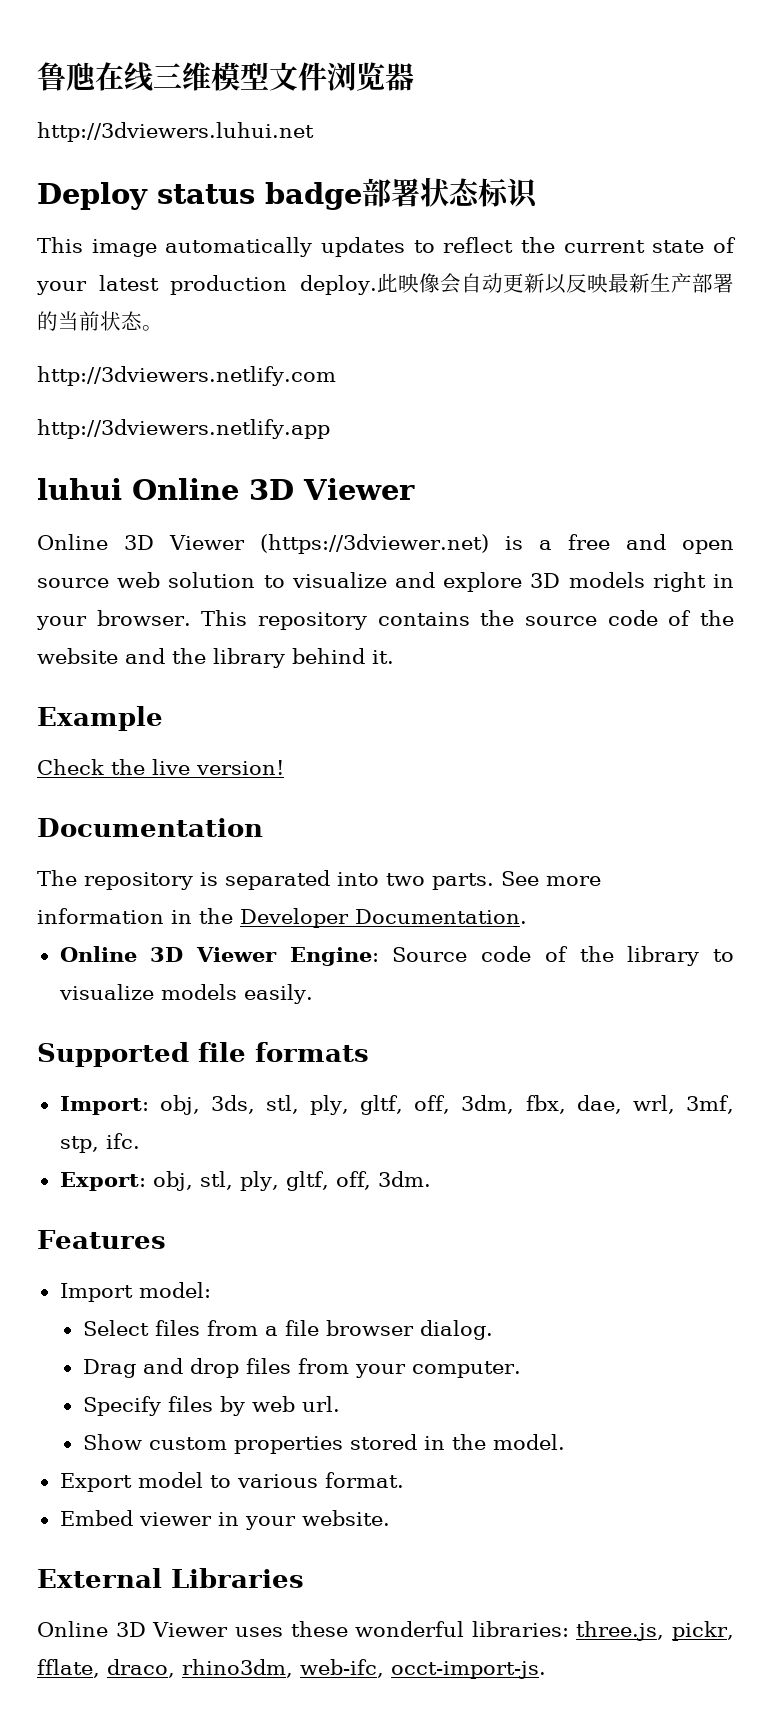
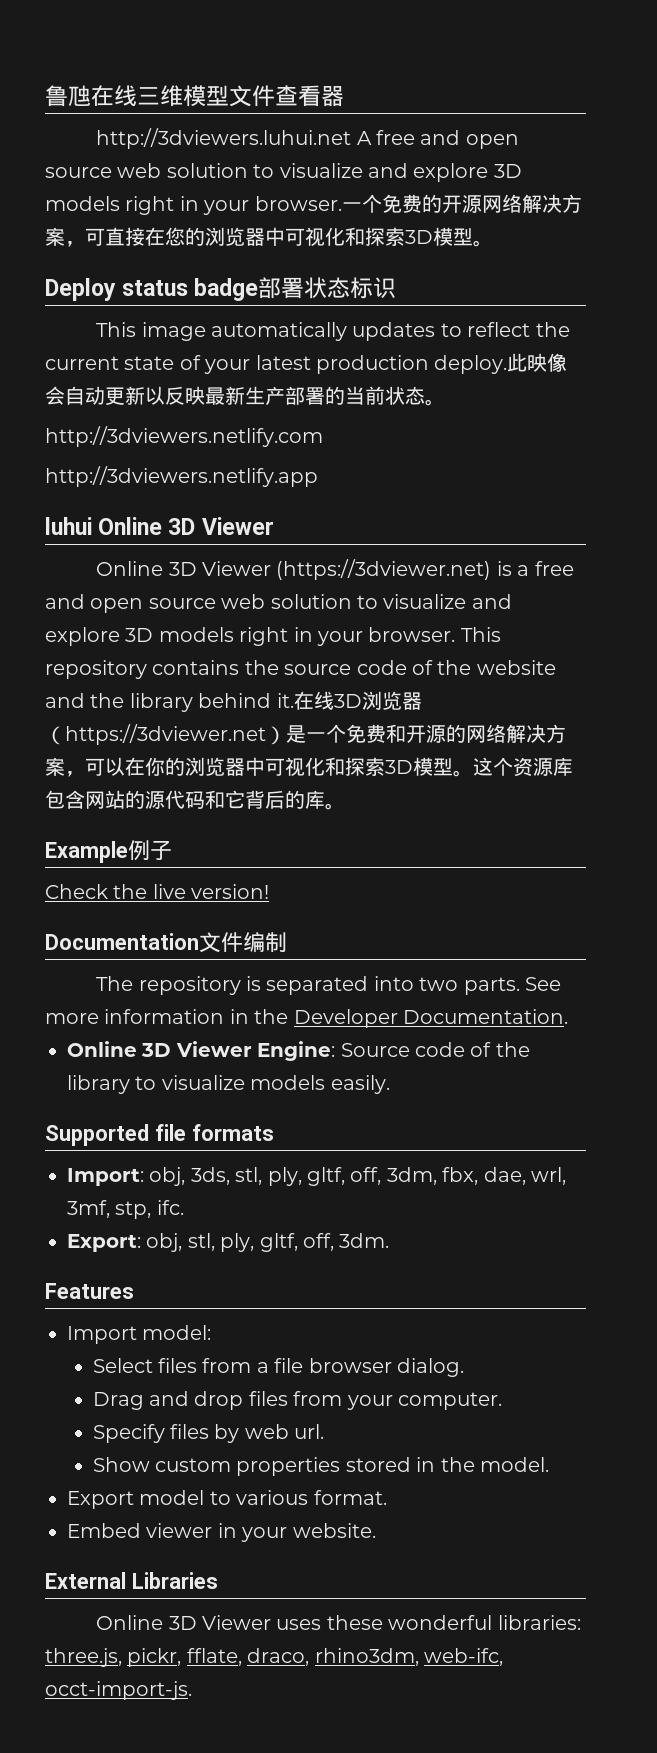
- 鲁虺在线三维模型文件浏览器
- http://3dviewers.luhui.net
+ 鲁虺在线三维模型文件查看器
+ http://3dviewers.luhui.net A free and open source web solution to visualize and explore 3D models right in your browser.一个免费的开源网络解决方案，可直接在您的浏览器中可视化和探索3D模型。
+ 在线3D浏览器（https://3dviewer.net）是一个免费和开源的网络解决方案，可以在你的浏览器中可视化和探索3D模型。这个资源库包含网站的源代码和它背后的库。
- Example
+ Example例子
- Documentation
+ Documentation文件编制

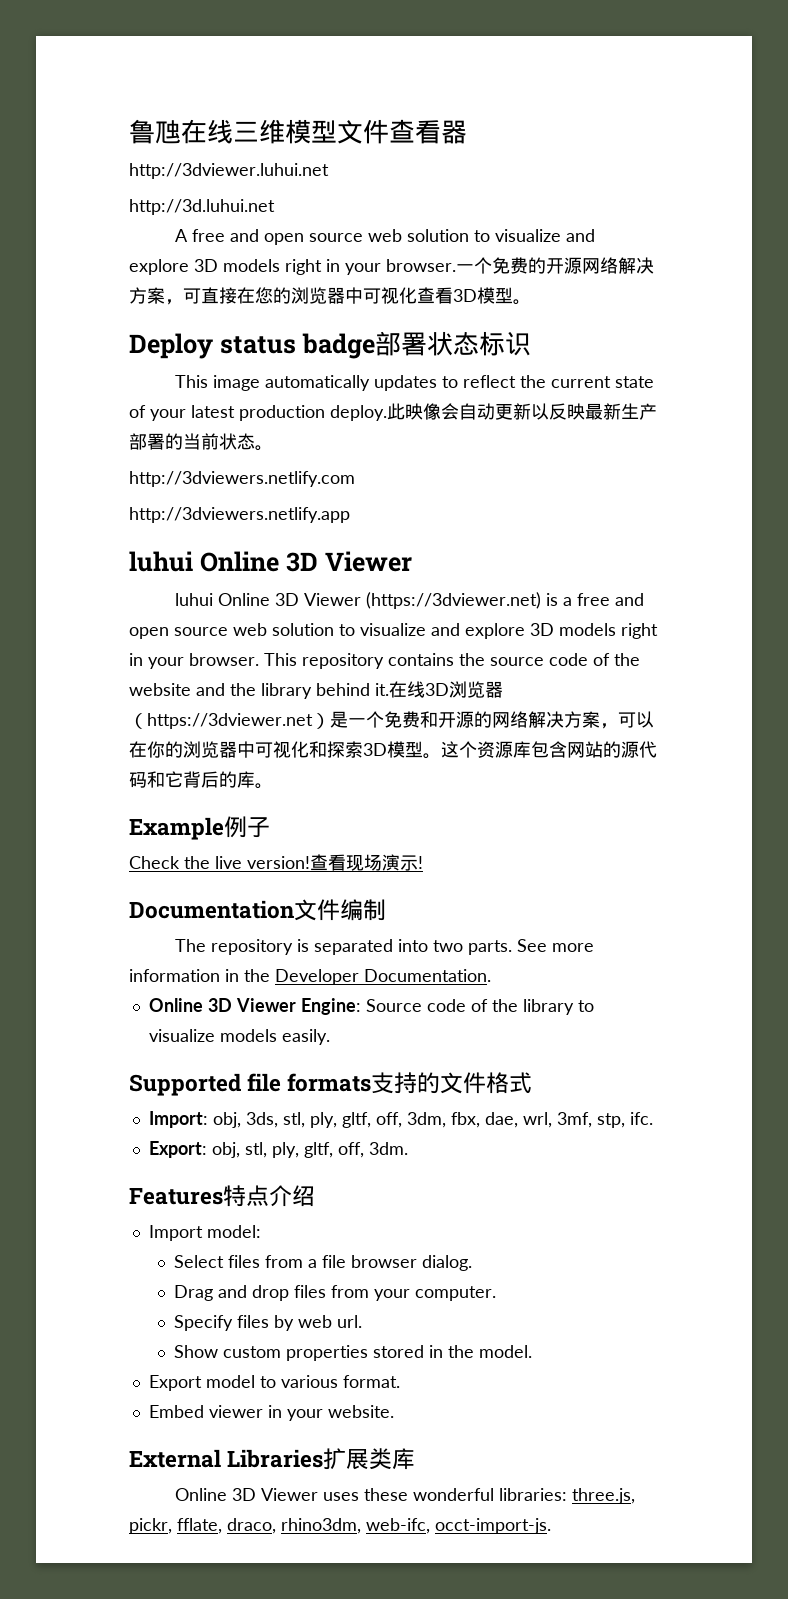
- http://3dviewers.luhui.net A free and open source web solution to visualize and explore 3D models right in your browser.
+ http://3dviewer.luhui.net
+ http://3d.luhui.net
+ A free and open source web solution to visualize and explore 3D models right in your browser.
- 一个免费的开源网络解决方案，可直接在您的浏览器中可视化和探索3D模型。
+ 一个免费的开源网络解决方案，可直接在您的浏览器中可视化查看3D模型。
- Online 3D Viewer (https://3dviewer.net) is a free and open source web solution to visualize and explore 3D models right in your browser.
+ luhui Online 3D Viewer (https://3dviewer.net) is a free and open source web solution to visualize and explore 3D models right in your browser.
+ 查看现场演示!
- Supported file formats
+ Supported file formats支持的文件格式
- Features
+ Features特点介绍
- External Libraries
+ External Libraries扩展类库

